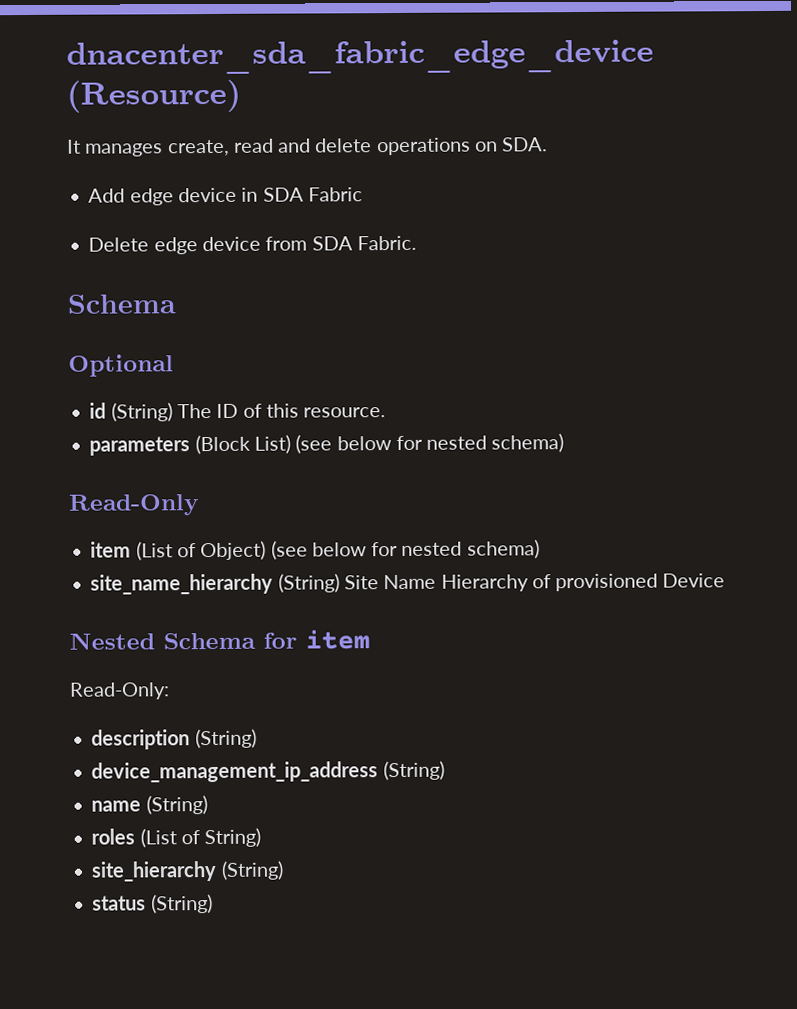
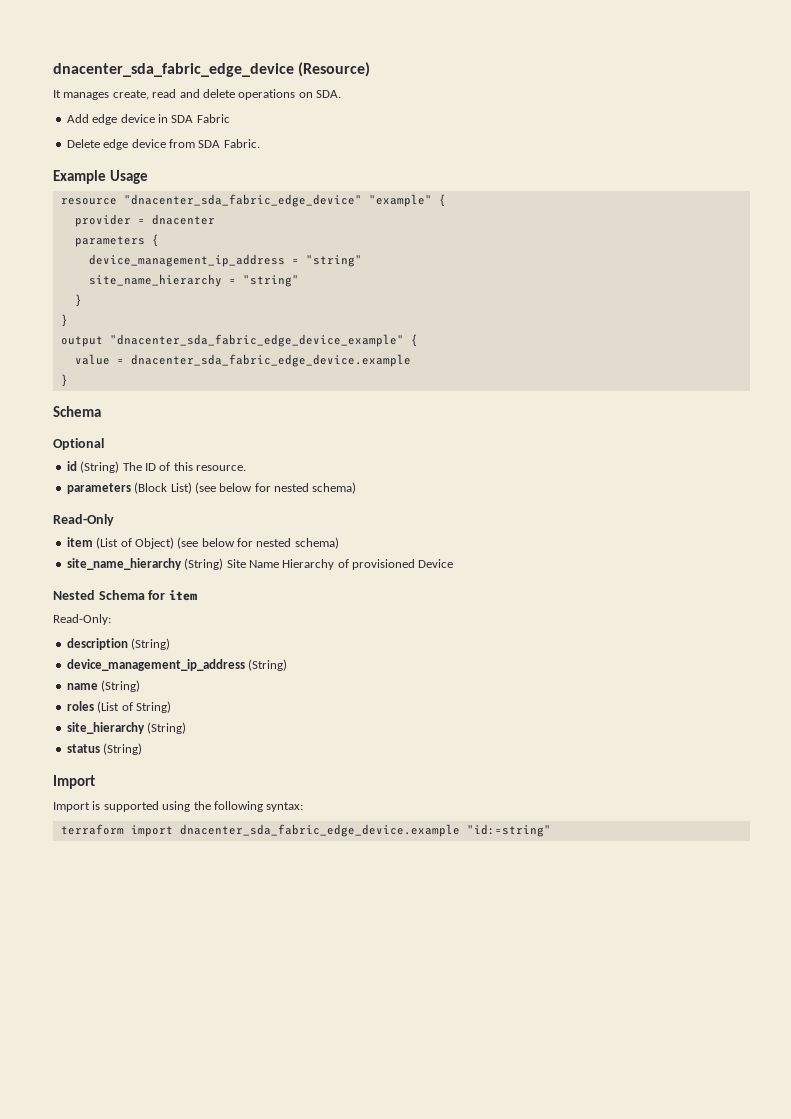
+ Example Usage
+ resource "dnacenter_sda_fabric_edge_device" "example" {
+ provider = dnacenter
+ parameters {
+ device_management_ip_address = "string"
+ site_name_hierarchy = "string"
+ }
+ }
+ output "dnacenter_sda_fabric_edge_device_example" {
+ value = dnacenter_sda_fabric_edge_device.example
+ }
  status (String)
+ Import
+ Import is supported using the following syntax:
+ terraform import dnacenter_sda_fabric_edge_device.example "id:=string"

